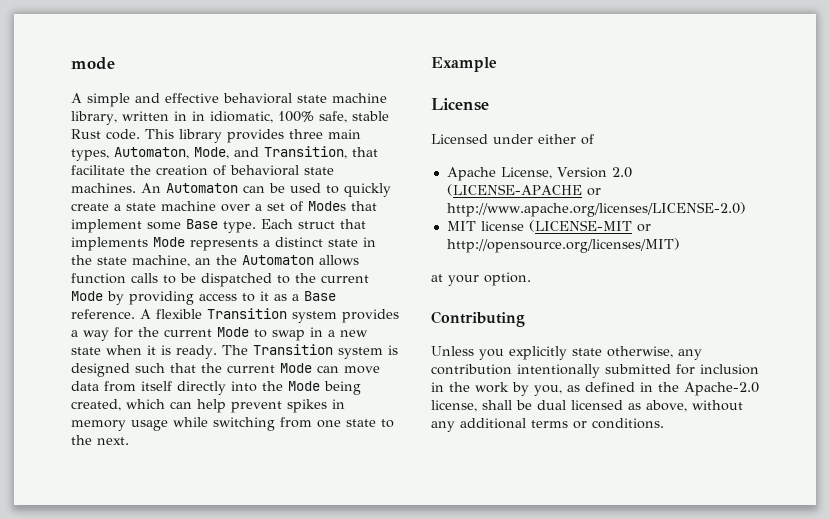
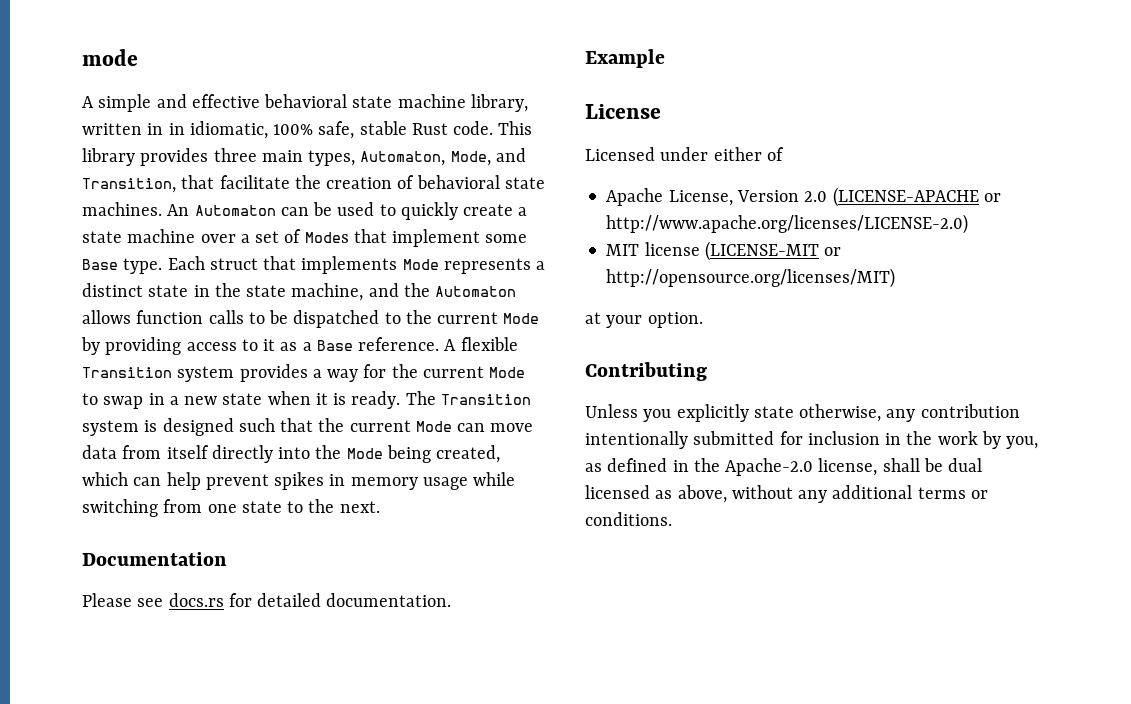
- Each struct that implements Mode represents a distinct state in the state machine, an the Automaton allows function calls to be dispatched to the current Mode by providing access to it as a Base reference.
+ Each struct that implements Mode represents a distinct state in the state machine, and the Automaton allows function calls to be dispatched to the current Mode by providing access to it as a Base reference.
+ Documentation
+ Please see docs.rs for detailed documentation.

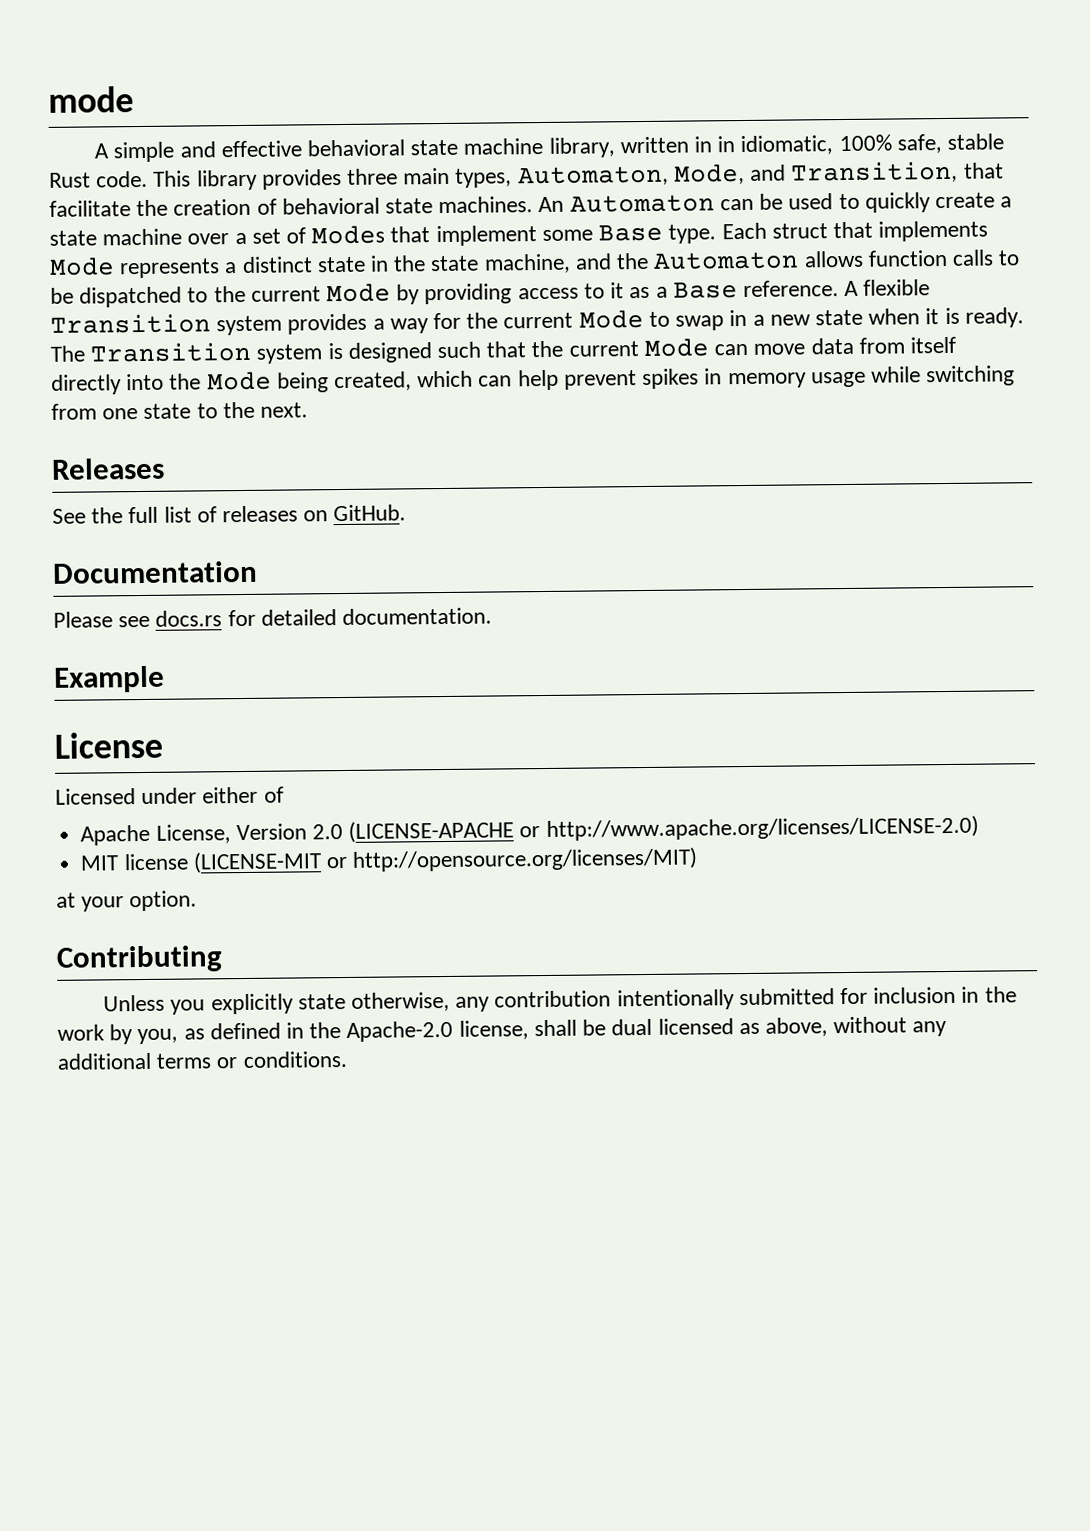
+ Releases
+ See the full list of releases on GitHub.

